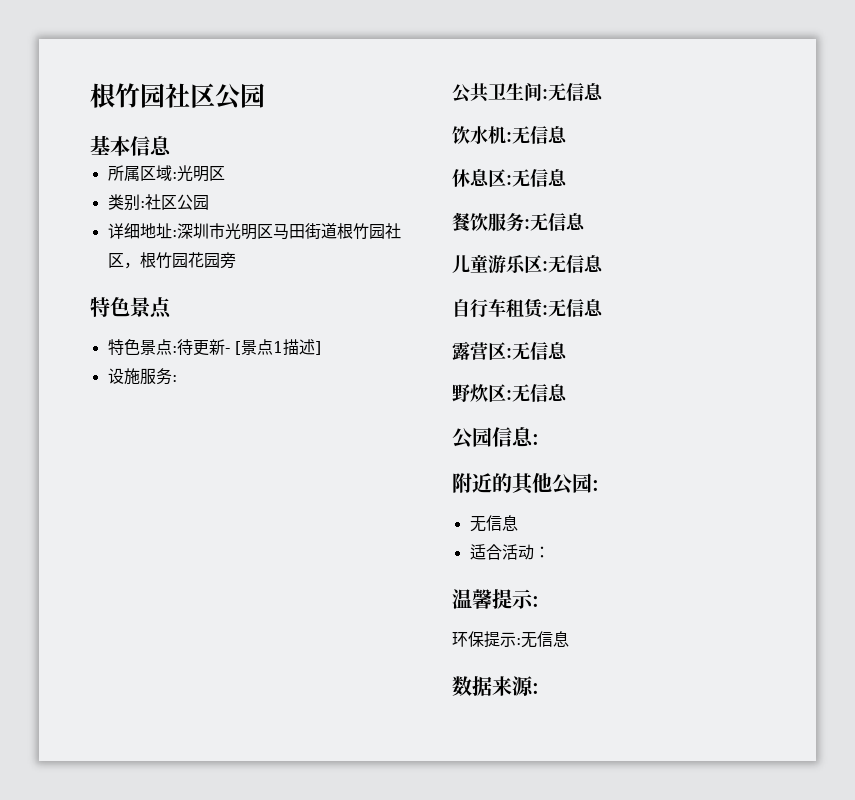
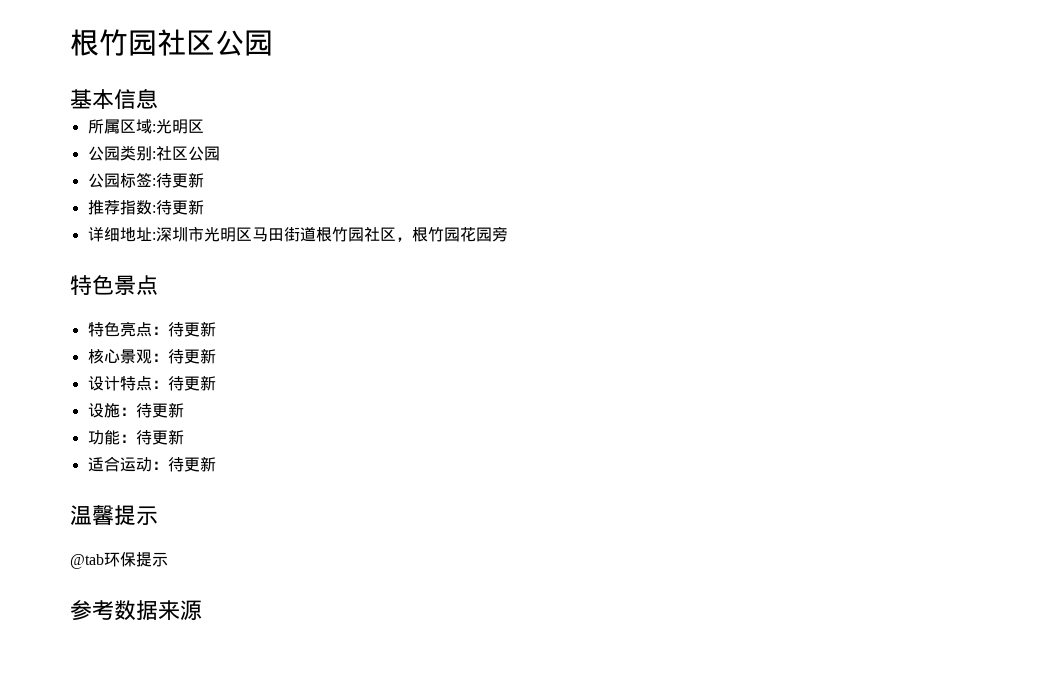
- 类别:社区公园
+ 公园类别:社区公园
+ 公园标签:待更新
+ 推荐指数:待更新
- 特色景点:待更新- [景点1描述]
+ 特色亮点：待更新
+ 核心景观：待更新
+ 设计特点：待更新
- 设施服务:
- 公共卫生间:无信息
- 饮水机:无信息
- 休息区:无信息
- 餐饮服务:无信息
- 儿童游乐区:无信息
- 自行车租赁:无信息
- 露营区:无信息
- 野炊区:无信息
- 公园信息:
- 附近的其他公园:
- 无信息
+ 设施：待更新
+ 功能：待更新
- 适合活动：
+ 适合运动：待更新
- 温馨提示:
- 环保提示:无信息
- 数据来源:
+ 温馨提示
+ @tab环保提示
+ 参考数据来源

